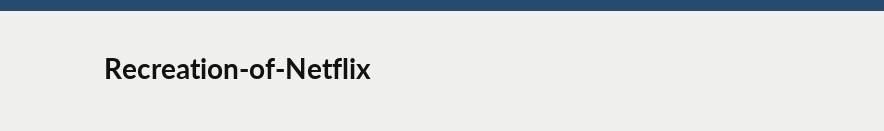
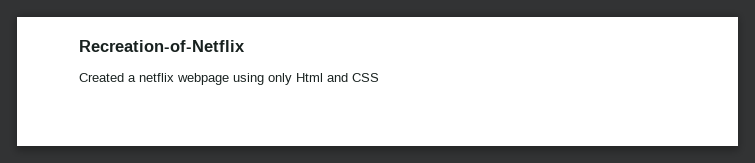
+ Created a netflix webpage using only Html and CSS

